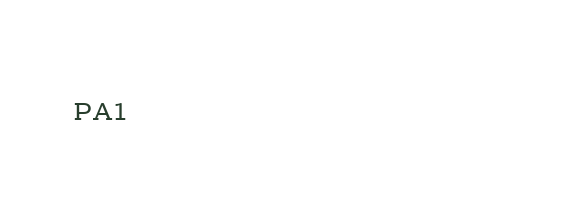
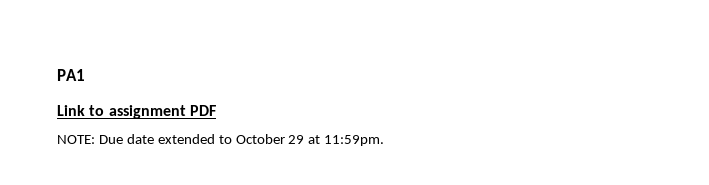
+ Link to assignment PDF
+ NOTE: Due date extended to October 29 at 11:59pm.

